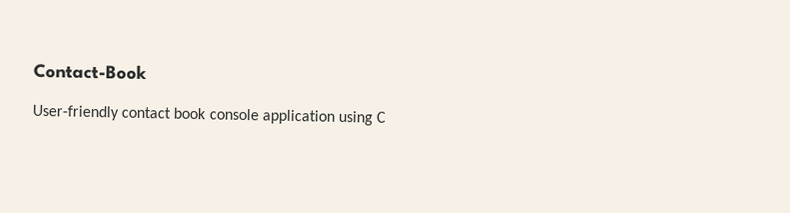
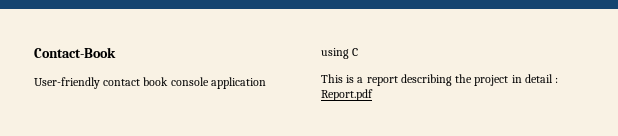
+ This is a report describing the project in detail : Report.pdf

